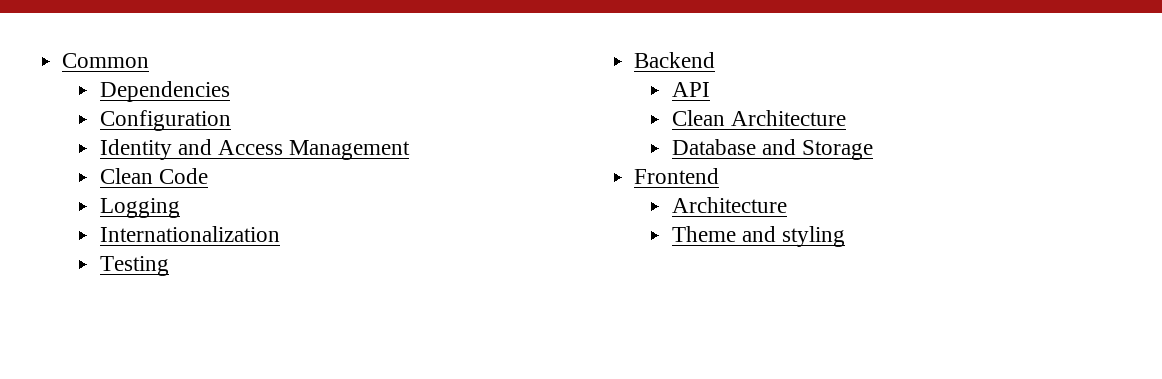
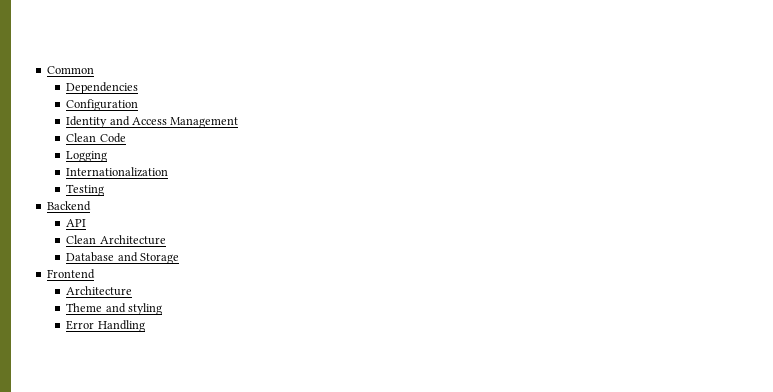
+ Error Handling

